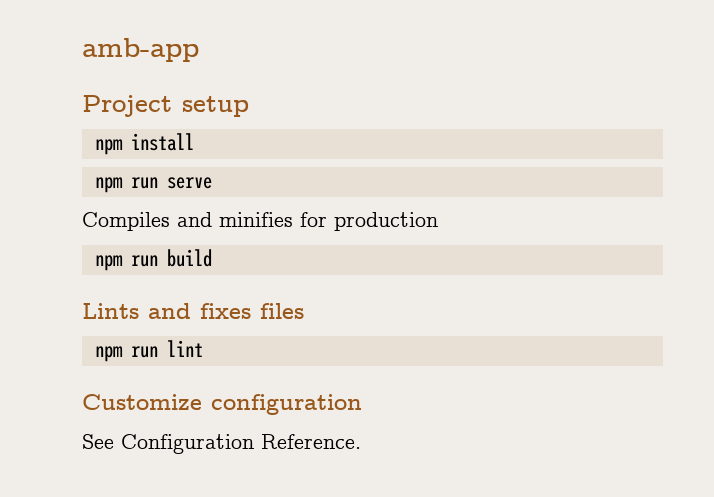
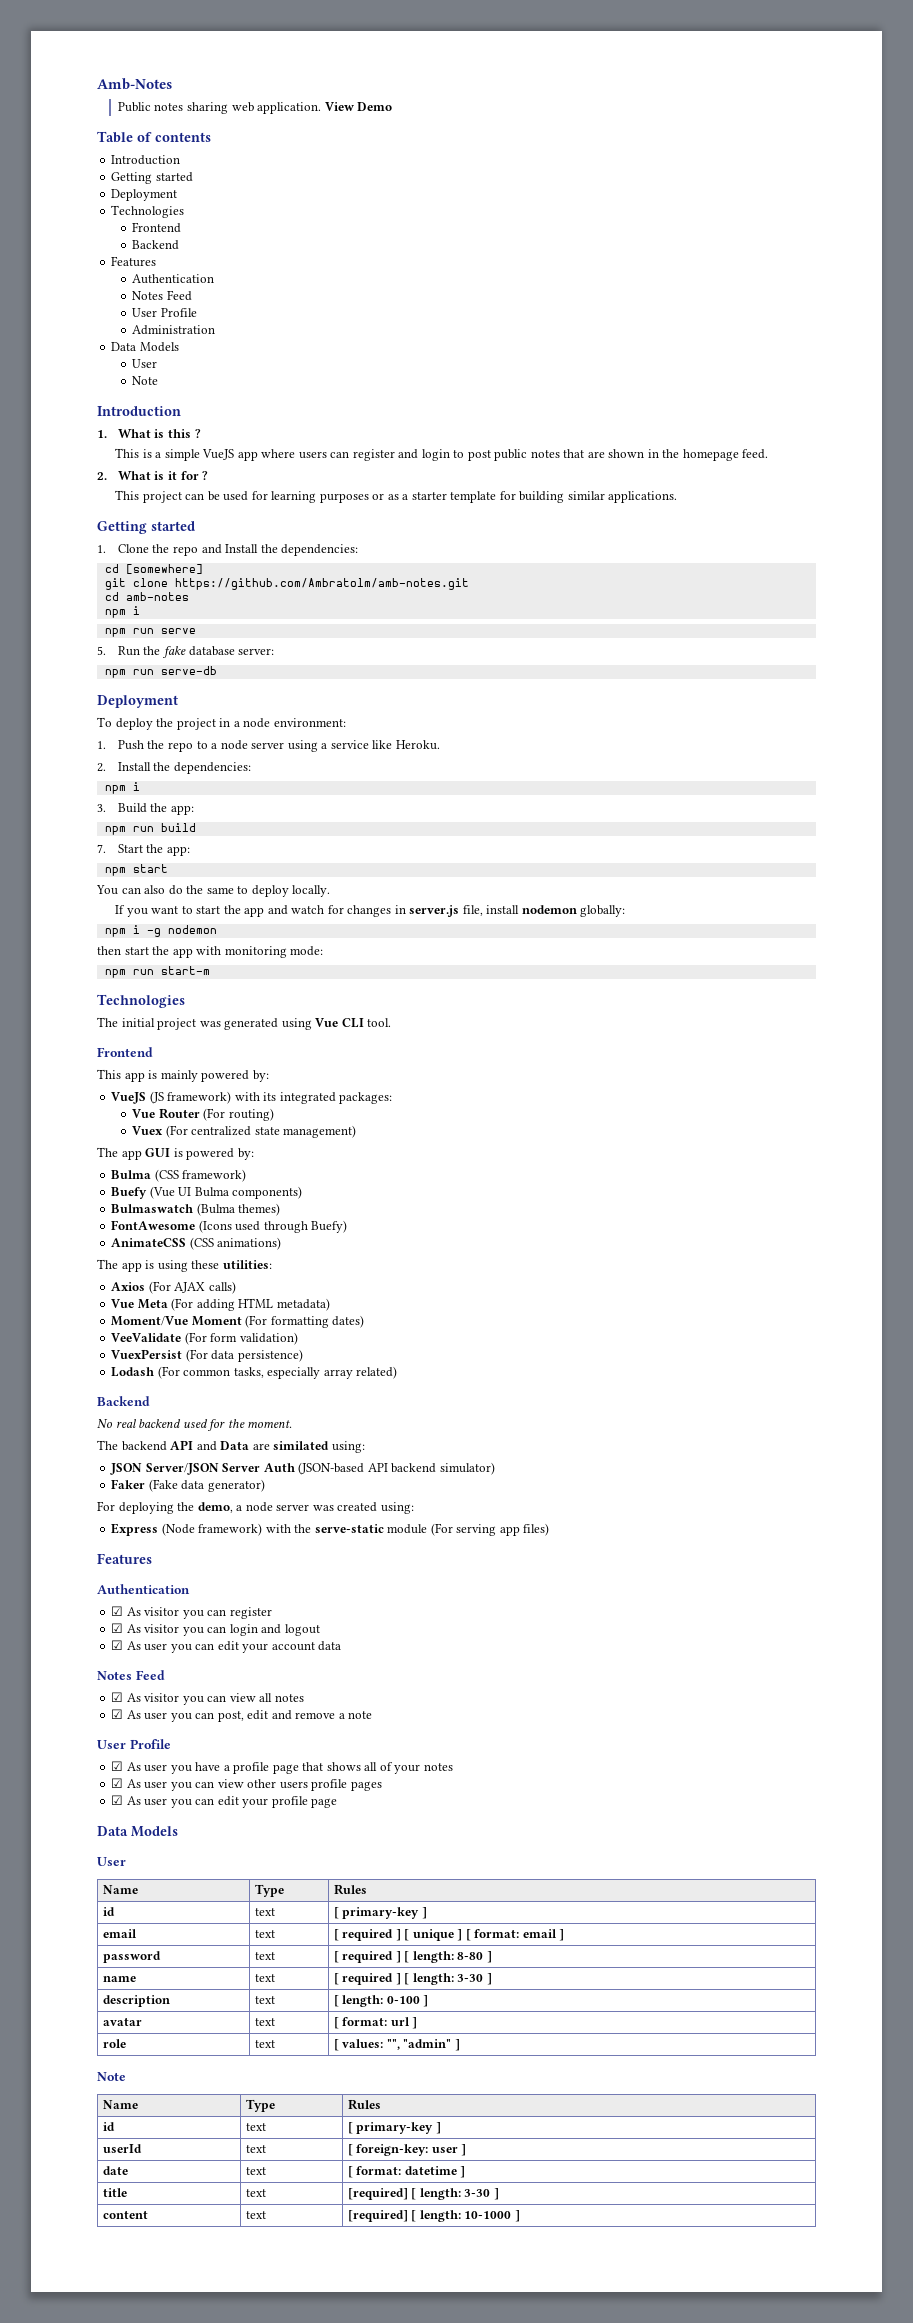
- amb-app
- Project setup
- npm install
+ Amb-Notes
+ Public notes sharing web application. View Demo
+ Table of contents
+ Introduction
+ Getting started
+ Deployment
+ Technologies
+ Frontend
+ Backend
+ Features
+ Authentication
+ Notes Feed
+ User Profile
+ Administration
+ Data Models
+ User
+ Note
+ Introduction
+ 1. What is this ?
+ This is a simple VueJS app where users can register and login to post public notes that are shown in the homepage feed.
+ 2. What is it for ?
+ This project can be used for learning purposes or as a starter template for building similar applications.
+ Getting started
+ 1. Clone the repo and Install the dependencies:
+ cd [somewhere]
+ git clone https://github.com/Ambratolm/amb-notes.git
+ cd amb-notes
+ npm i
- Compiles and minifies for production
+ 5. Run the fake database server:
+ npm run serve-db
+ Deployment
+ To deploy the project in a node environment:
+ 1. Push the repo to a node server using a service like Heroku.
+ 2. Install the dependencies:
+ npm i
+ 3. Build the app:
  npm run build
- Lints and fixes files
- npm run lint
- Customize configuration
- See Configuration Reference.
+ 7. Start the app:
+ npm start
+ You can also do the same to deploy locally.
+ If you want to start the app and watch for changes in server.js file, install nodemon globally:
+ npm i -g nodemon
+ then start the app with monitoring mode:
+ npm run start-m
+ Technologies
+ The initial project was generated using Vue CLI tool.
+ Frontend
+ This app is mainly powered by:
+ VueJS (JS framework) with its integrated packages:
+ Vue Router (For routing)
+ Vuex (For centralized state management)
+ The app GUI is powered by:
+ Bulma (CSS framework)
+ Buefy (Vue UI Bulma components)
+ Bulmaswatch (Bulma themes)
+ FontAwesome (Icons used through Buefy)
+ AnimateCSS (CSS animations)
+ The app is using these utilities:
+ Axios (For AJAX calls)
+ Vue Meta (For adding HTML metadata)
+ Moment/Vue Moment (For formatting dates)
+ VeeValidate (For form validation)
+ VuexPersist (For data persistence)
+ Lodash (For common tasks, especially array related)
+ Backend
+ No real backend used for the moment.
+ The backend API and Data are similated using:
+ JSON Server/JSON Server Auth (JSON-based API backend simulator)
+ Faker (Fake data generator)
+ For deploying the demo, a node server was created using:
+ Express (Node framework) with the serve-static module (For serving app files)
+ Features
+ Authentication
+ ☑ As visitor you can register
+ ☑ As visitor you can login and logout
+ ☑ As user you can edit your account data
+ Notes Feed
+ ☑ As visitor you can view all notes
+ ☑ As user you can post, edit and remove a note
+ User Profile
+ ☑ As user you have a profile page that shows all of your notes
+ ☑ As user you can view other users profile pages
+ ☑ As user you can edit your profile page
+ Data Models
+ User
+ Name | Type | Rules
+ id | text | [ primary-key ]
+ email | text | [ required ] [ unique ] [ format: email ]
+ password | text | [ required ] [ length: 8-80 ]
+ name | text | [ required ] [ length: 3-30 ]
+ description | text | [ length: 0-100 ]
+ avatar | text | [ format: url ]
+ role | text | [ values: "", "admin" ]
+ Note
+ Name | Type | Rules
+ id | text | [ primary-key ]
+ userId | text | [ foreign-key: user ]
+ date | text | [ format: datetime ]
+ title | text | [required] [ length: 3-30 ]
+ content | text | [required] [ length: 10-1000 ]

